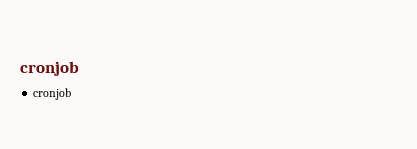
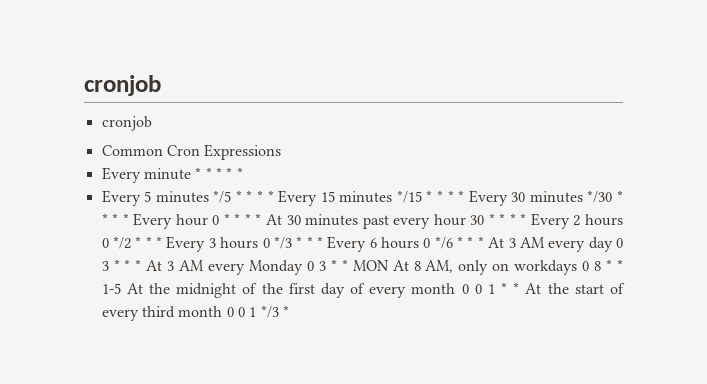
+ Common Cron Expressions
+ Every minute * * * * *
+ Every 5 minutes */5 * * * * Every 15 minutes */15 * * * * Every 30 minutes */30 * * * * Every hour 0 * * * * At 30 minutes past every hour 30 * * * * Every 2 hours 0 */2 * * * Every 3 hours 0 */3 * * * Every 6 hours 0 */6 * * * At 3 AM every day 0 3 * * * At 3 AM every Monday 0 3 * * MON At 8 AM, only on workdays 0 8 * * 1-5 At the midnight of the first day of every month 0 0 1 * * At the start of every third month 0 0 1 */3 *

